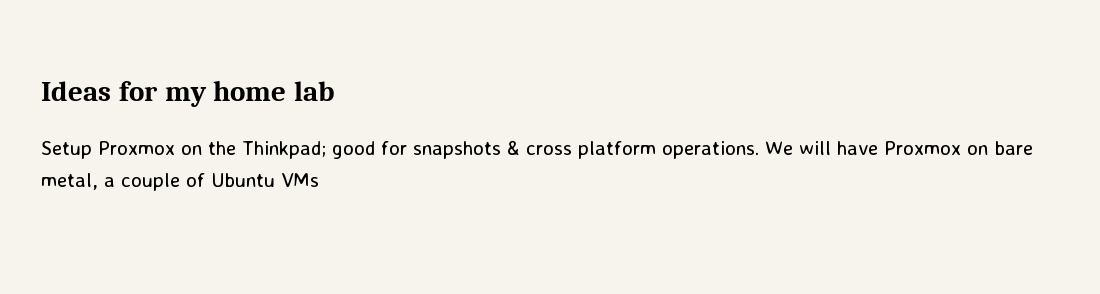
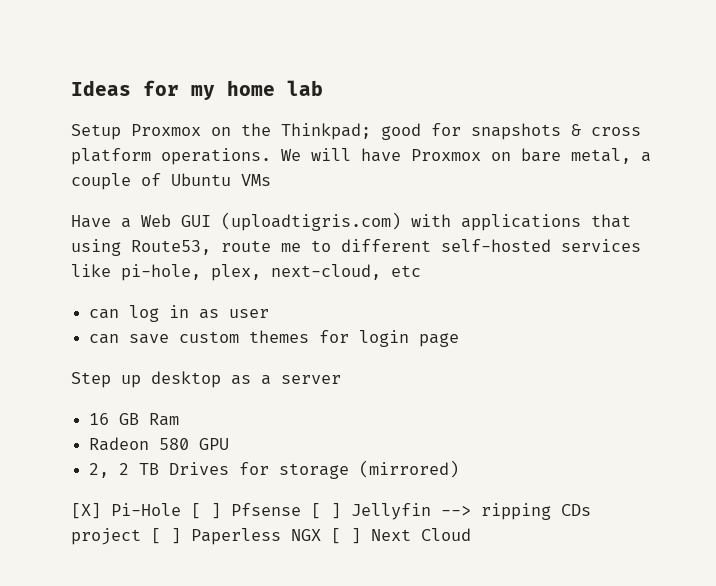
+ Have a Web GUI (uploadtigris.com) with applications that using Route53, route me to different self-hosted services like pi-hole, plex, next-cloud, etc
+ can log in as user
+ can save custom themes for login page
+ Step up desktop as a server
+ 16 GB Ram
+ Radeon 580 GPU
+ 2, 2 TB Drives for storage (mirrored)
+ [X] Pi-Hole [ ] Pfsense [ ] Jellyfin --> ripping CDs project [ ] Paperless NGX [ ] Next Cloud

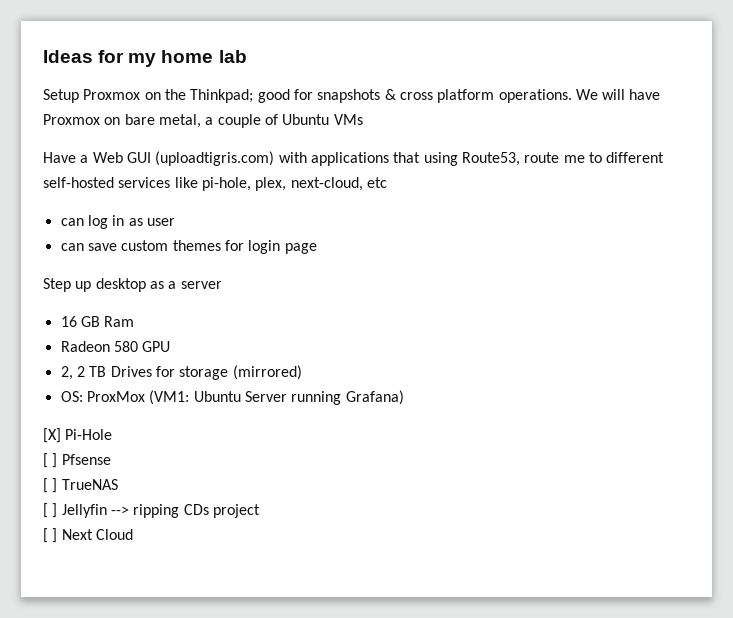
+ OS: ProxMox (VM1: Ubuntu Server running Grafana)
- [X] Pi-Hole [ ] Pfsense [ ] Jellyfin --> ripping CDs project [ ] Paperless NGX [ ] Next Cloud
+ [X] Pi-Hole
+ [ ] Pfsense
+ [ ] TrueNAS
+ [ ] Jellyfin --> ripping CDs project
+ [ ] Next Cloud

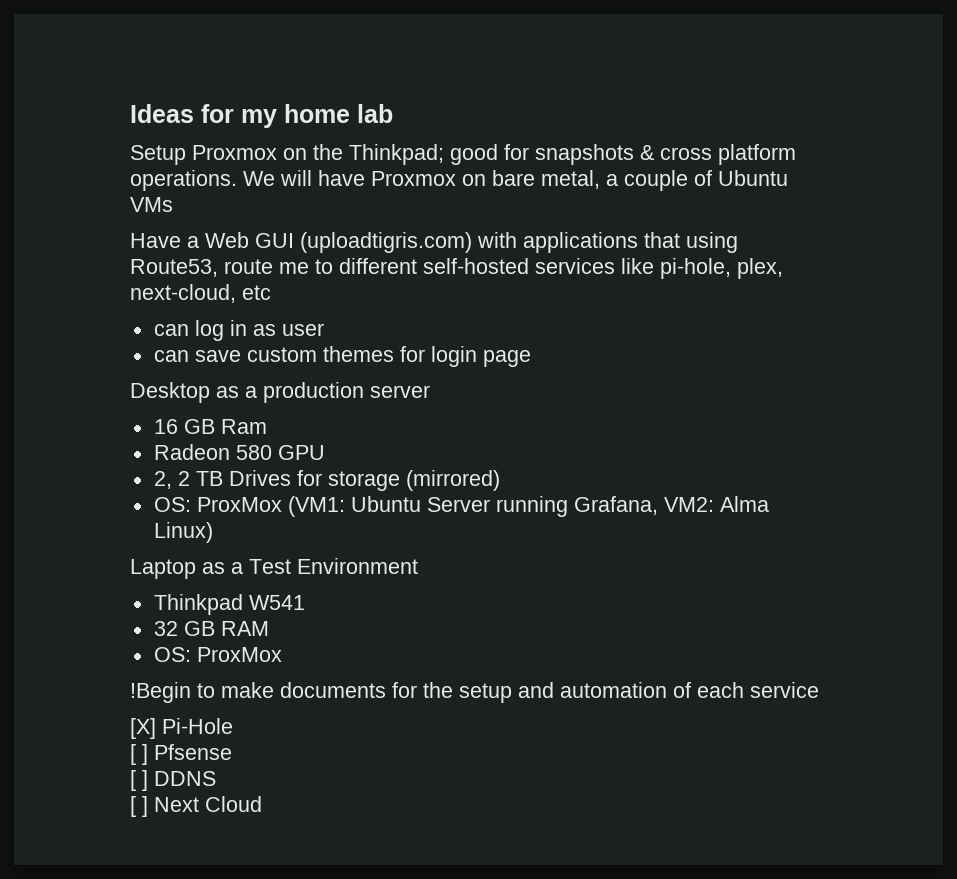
- Step up desktop as a server
+ Desktop as a production server
- OS: ProxMox (VM1: Ubuntu Server running Grafana)
+ OS: ProxMox (VM1: Ubuntu Server running Grafana, VM2: Alma Linux)
+ Laptop as a Test Environment
+ Thinkpad W541
+ 32 GB RAM
+ OS: ProxMox
+ !Begin to make documents for the setup and automation of each service
- [ ] TrueNAS
- [ ] Jellyfin --> ripping CDs project
+ [ ] DDNS

